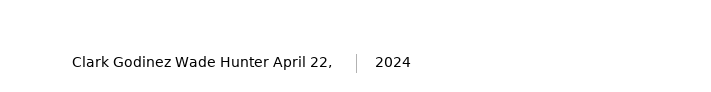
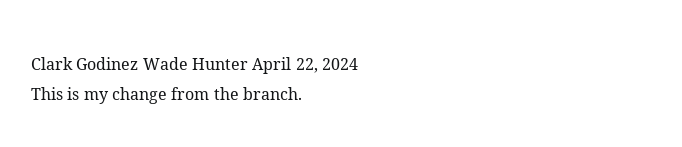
+ This is my change from the branch.

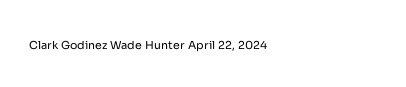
- This is my change from the branch.

